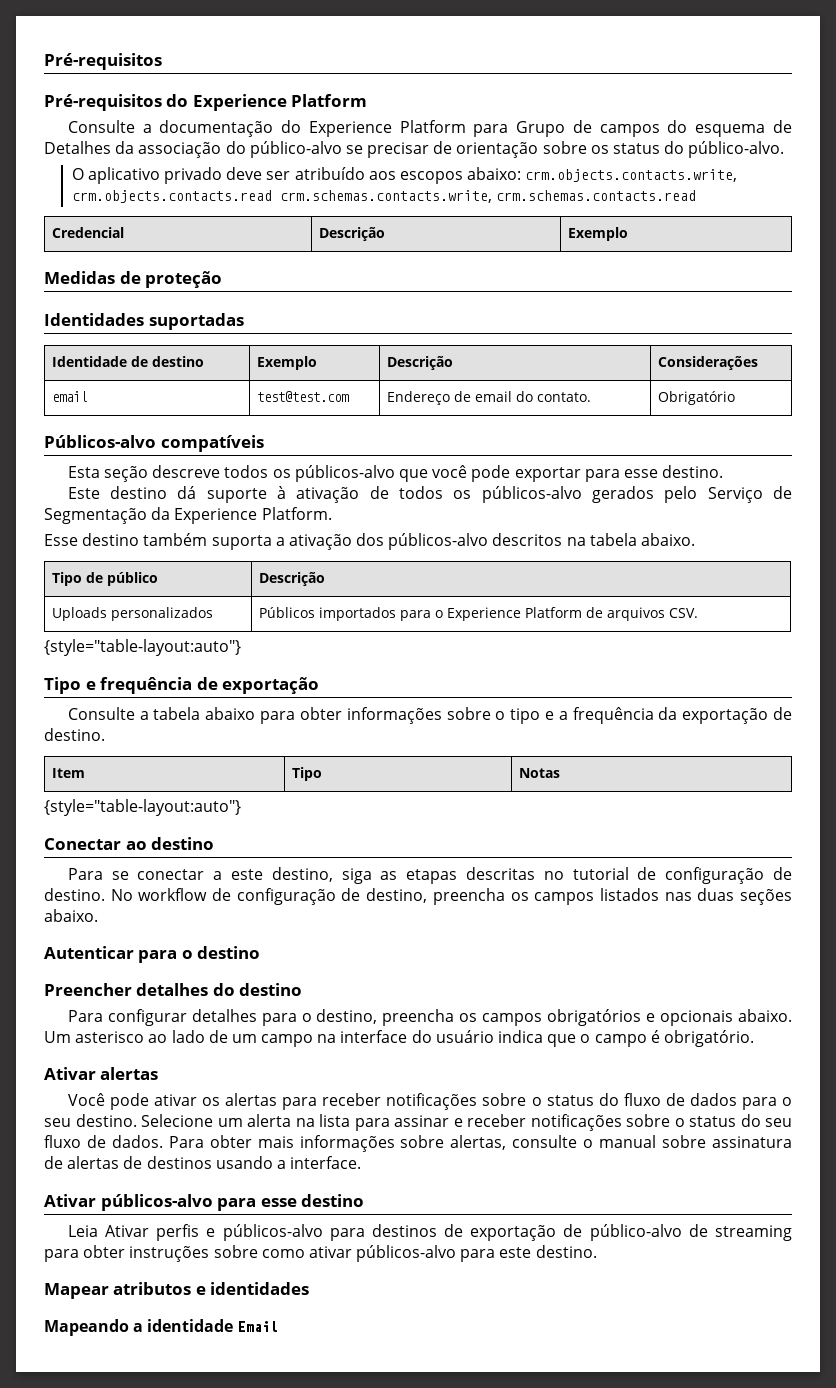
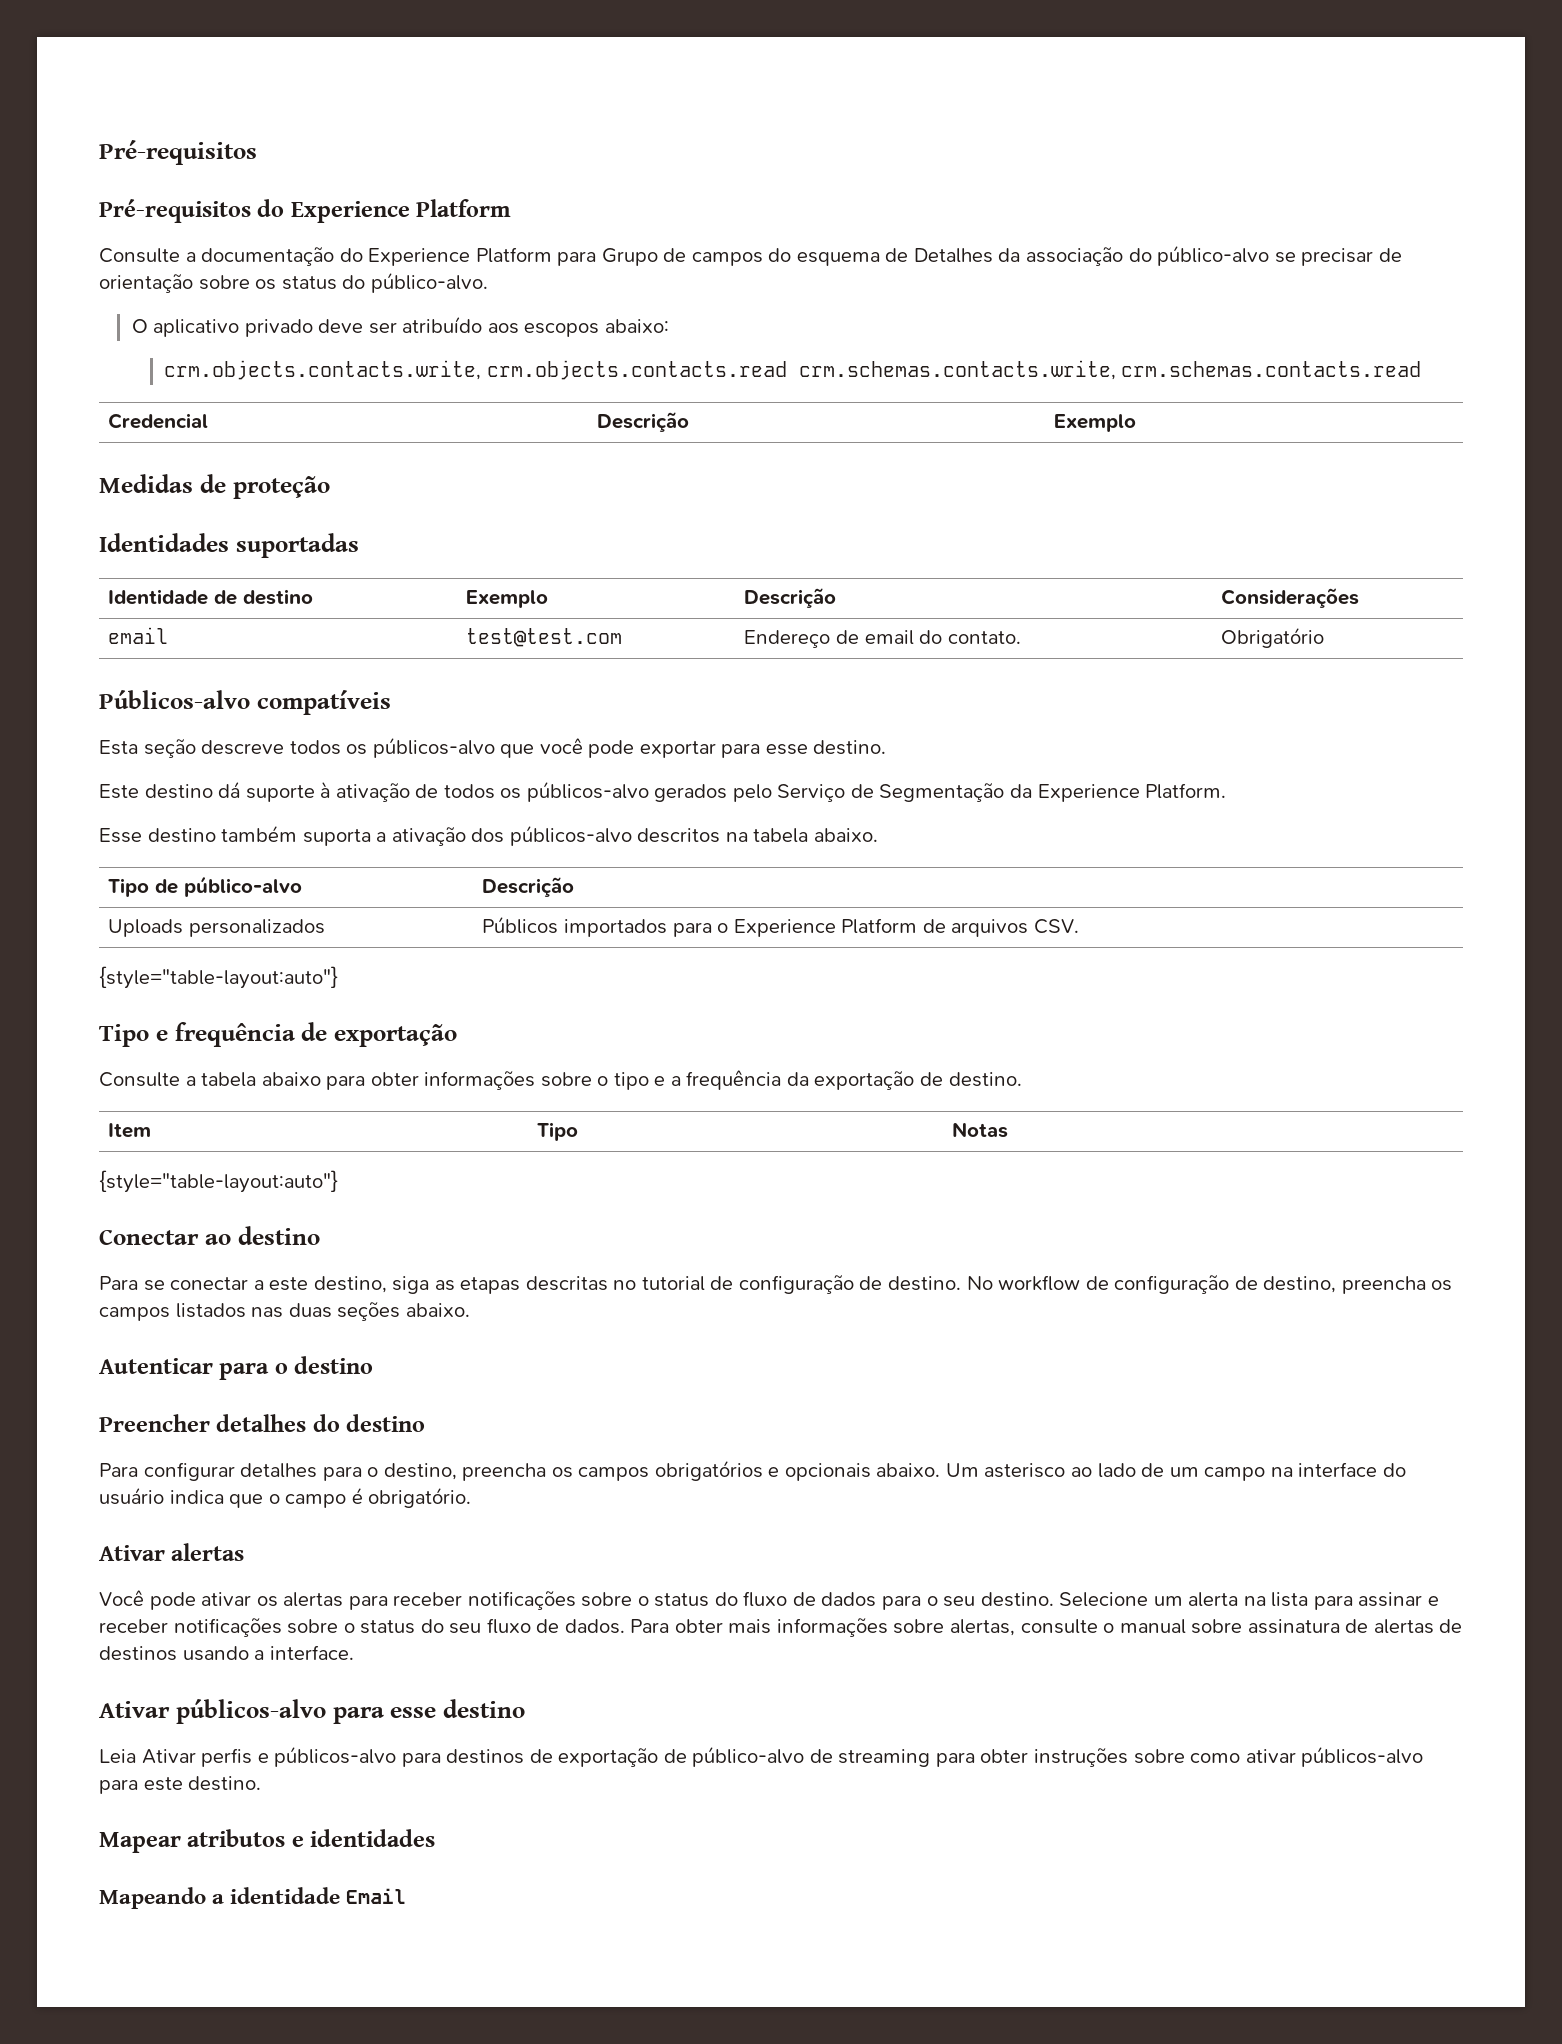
- O aplicativo privado deve ser atribuído aos escopos abaixo: crm.objects.contacts.write, crm.objects.contacts.read crm.schemas.contacts.write, crm.schemas.contacts.read
+ O aplicativo privado deve ser atribuído aos escopos abaixo:
+ crm.objects.contacts.write, crm.objects.contacts.read crm.schemas.contacts.write, crm.schemas.contacts.read
- Tipo de público | Descrição
+ Tipo de público-alvo | Descrição

